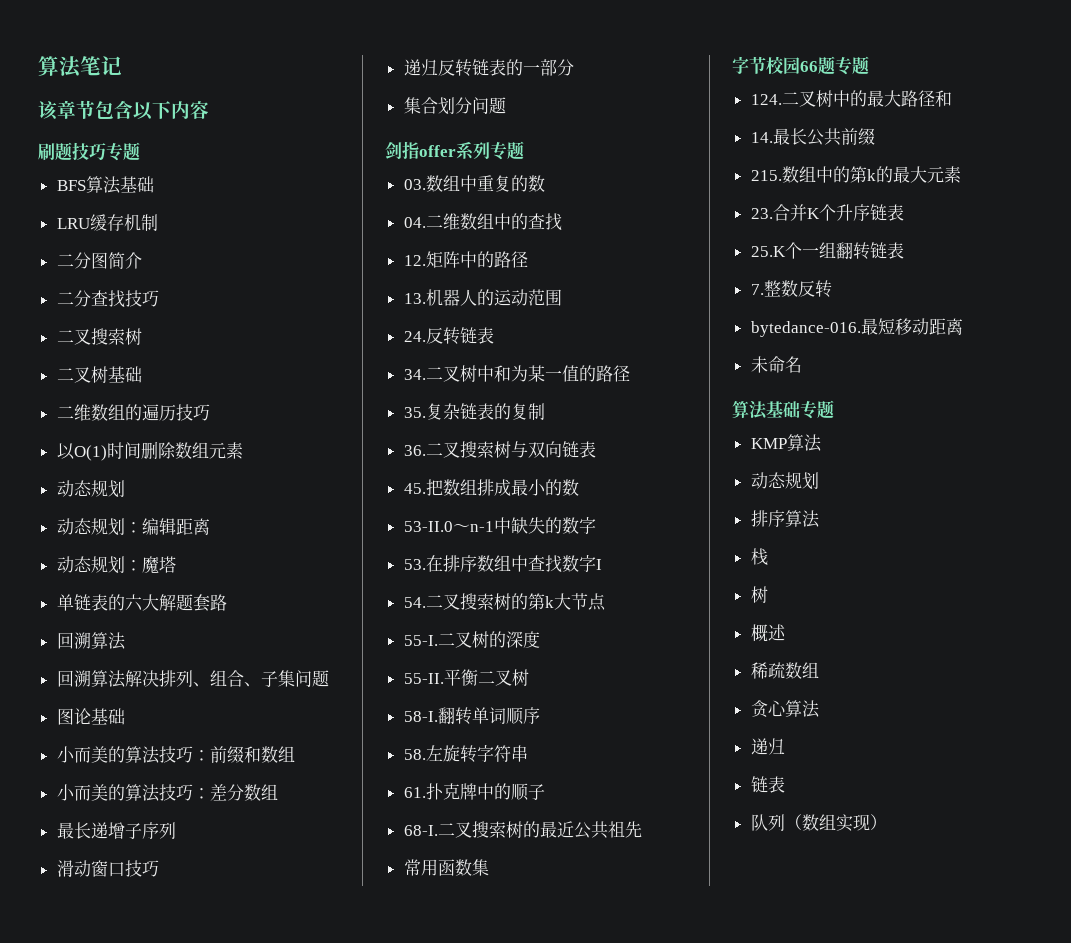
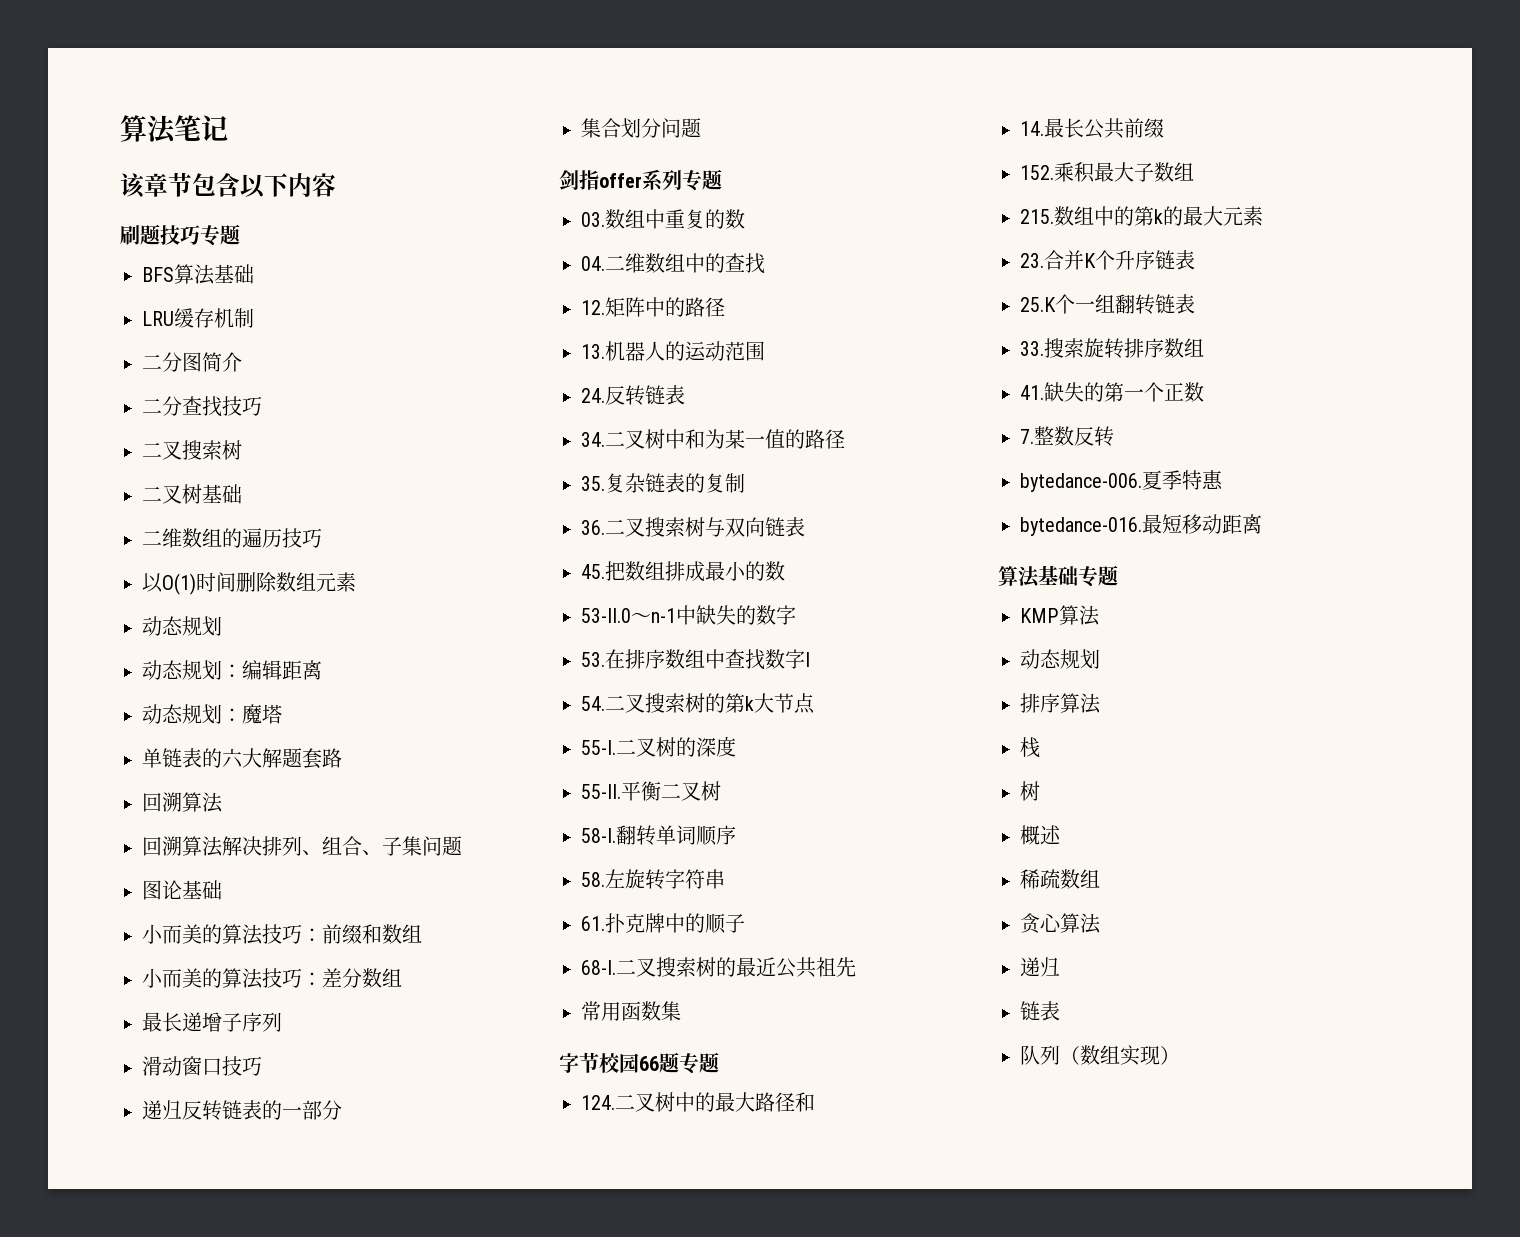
+ 152.乘积最大子数组
+ 33.搜索旋转排序数组
+ 41.缺失的第一个正数
+ bytedance-006.夏季特惠
- 未命名

